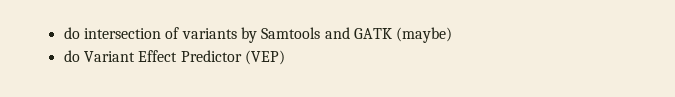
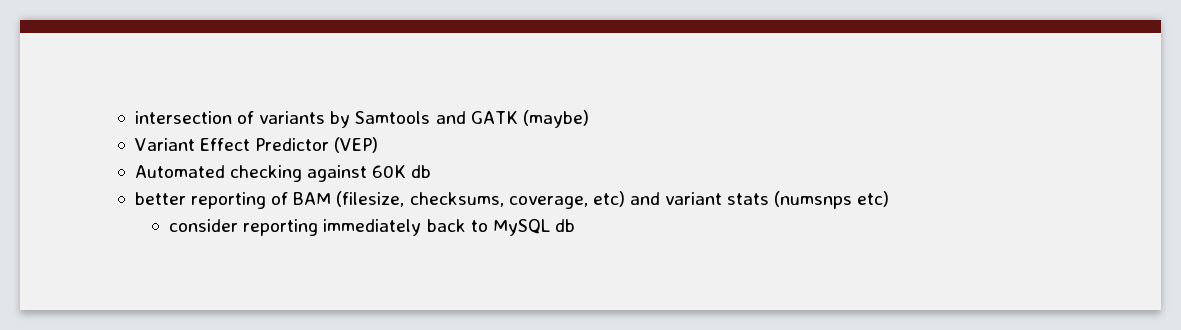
- do intersection of variants by Samtools and GATK (maybe)
+ intersection of variants by Samtools and GATK (maybe)
- do Variant Effect Predictor (VEP)
+ Variant Effect Predictor (VEP)
+ Automated checking against 60K db
+ better reporting of BAM (filesize, checksums, coverage, etc) and variant stats (numsnps etc)
+ consider reporting immediately back to MySQL db

